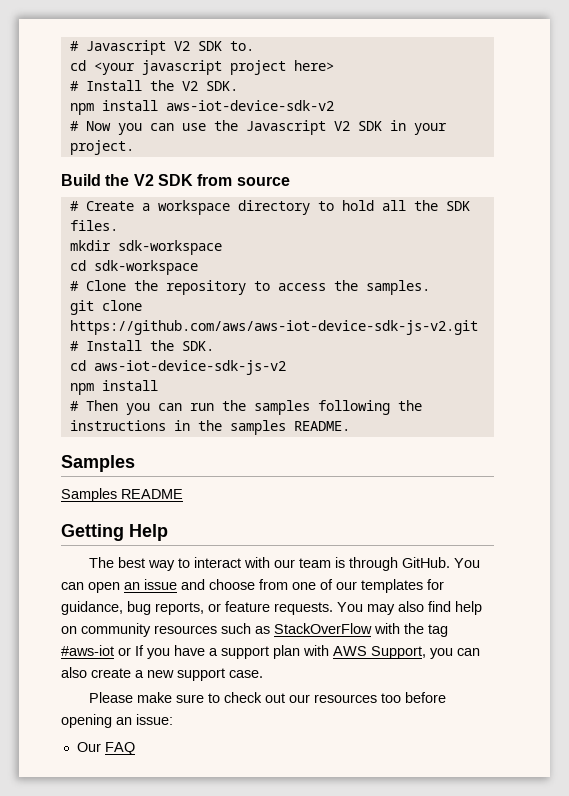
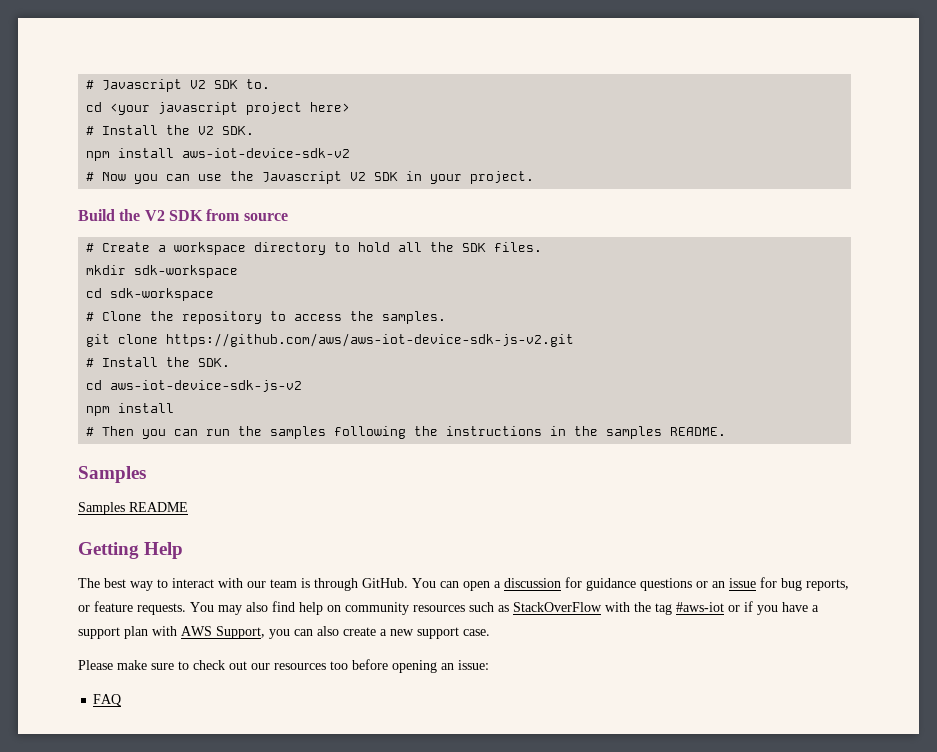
- You can open an issue and choose from one of our templates for guidance, bug reports, or feature requests.
+ You can open a discussion for guidance questions or an issue for bug reports, or feature requests.
- You may also find help on community resources such as StackOverFlow with the tag #aws-iot or If you have a support plan with AWS Support, you can also create a new support case.
+ You may also find help on community resources such as StackOverFlow with the tag #aws-iot or if you have a support plan with AWS Support, you can also create a new support case.
- Our FAQ
+ FAQ

